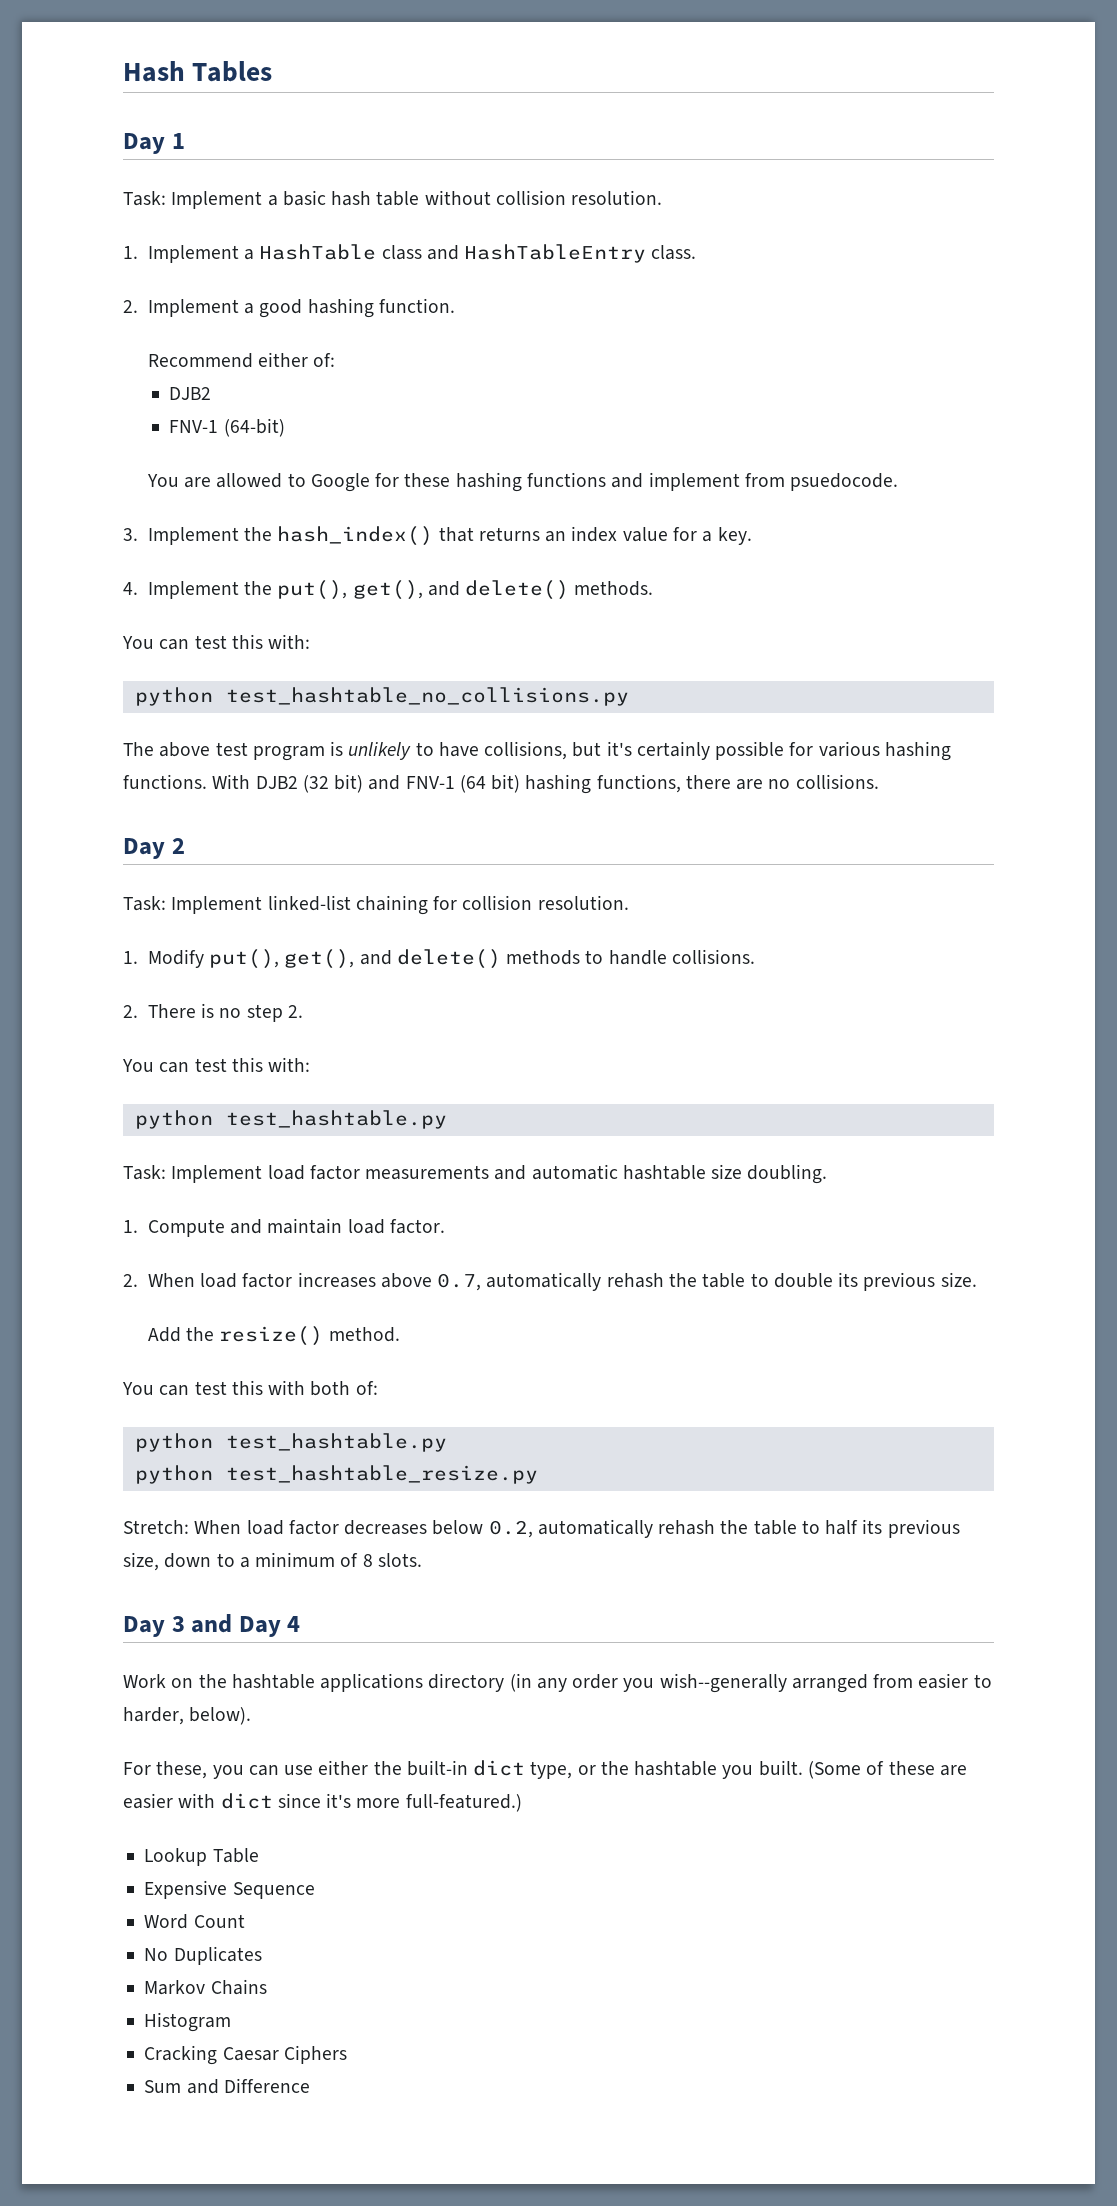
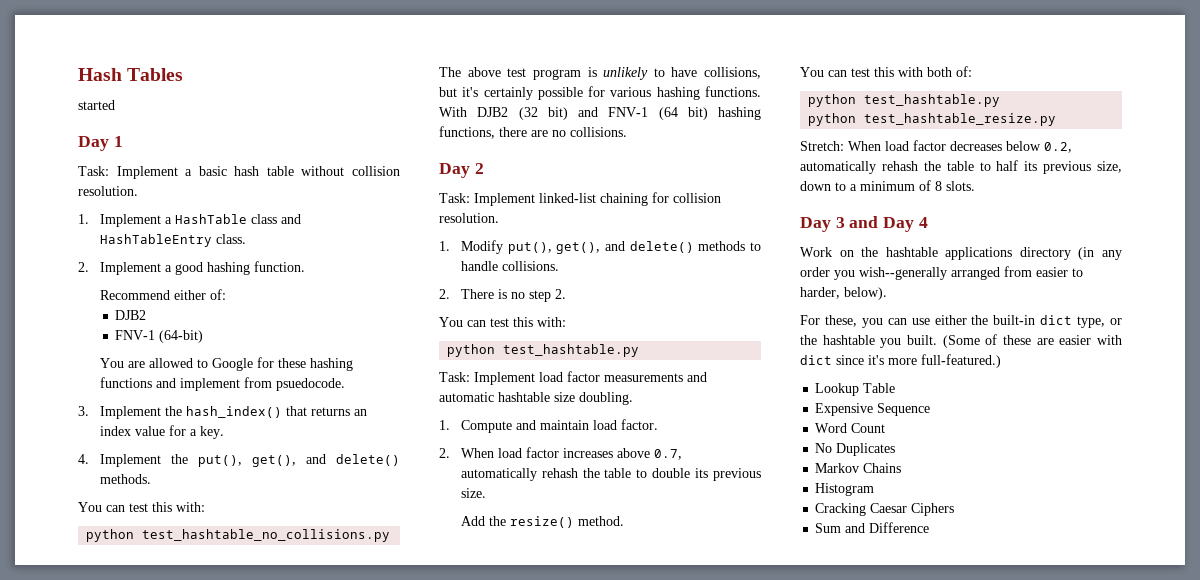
+ started

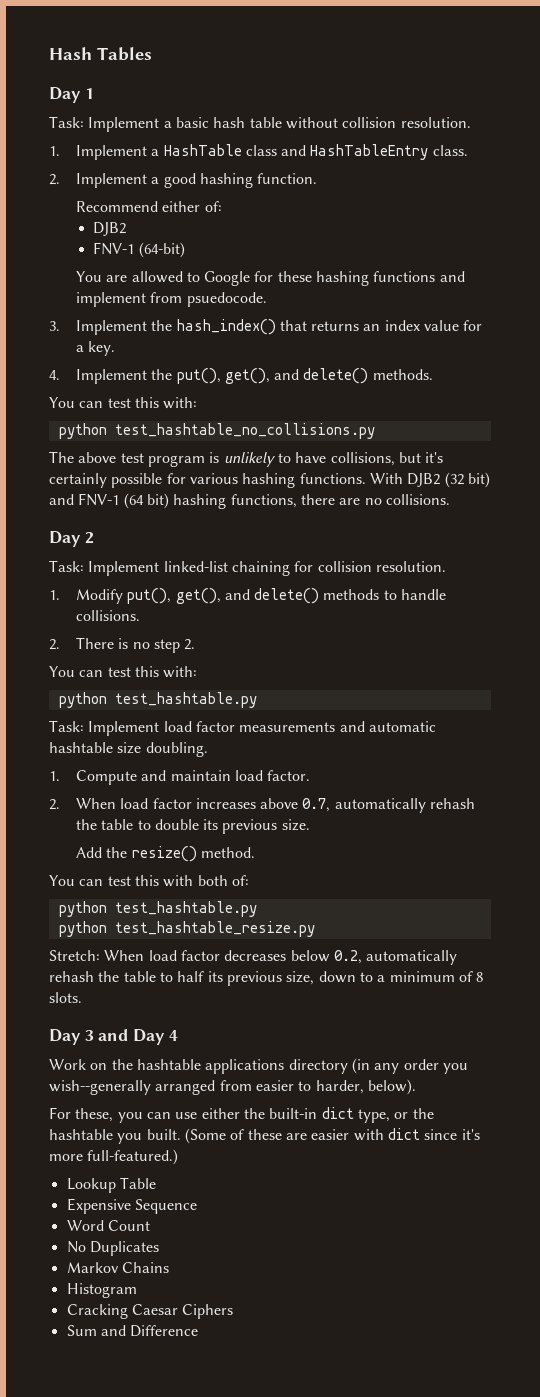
- started

